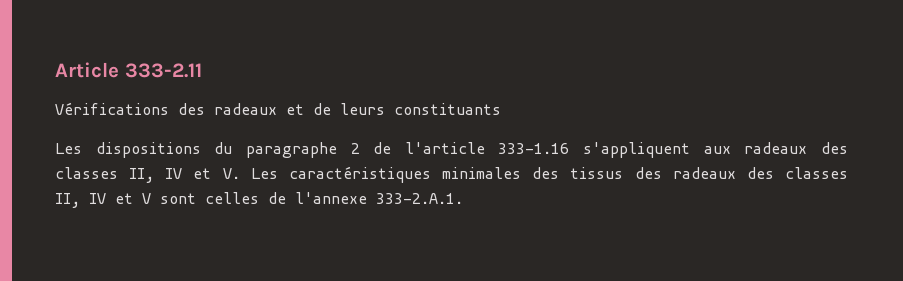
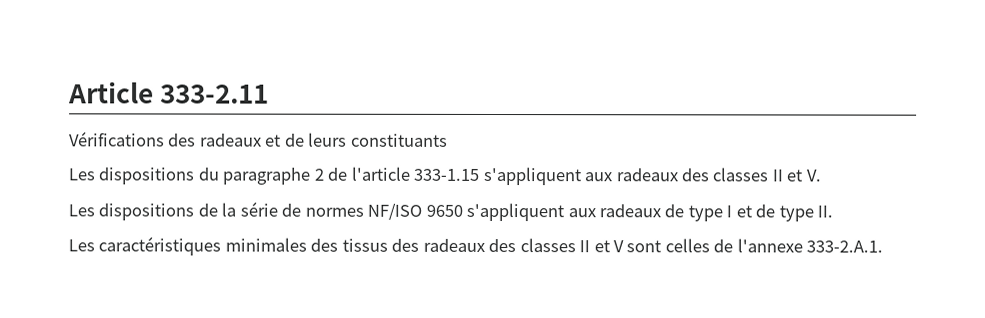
- Les dispositions du paragraphe 2 de l'article 333-1.16 s'appliquent aux radeaux des classes II, IV et V. Les caractéristiques minimales des tissus des radeaux des classes II, IV et V sont celles de l'annexe 333-2.A.1.
+ Les dispositions du paragraphe 2 de l'article 333-1.15 s'appliquent aux radeaux des classes II et V.
+ Les dispositions de la série de normes NF/ISO 9650 s'appliquent aux radeaux de type I et de type II.
+ Les caractéristiques minimales des tissus des radeaux des classes II et V sont celles de l'annexe 333-2.A.1.

